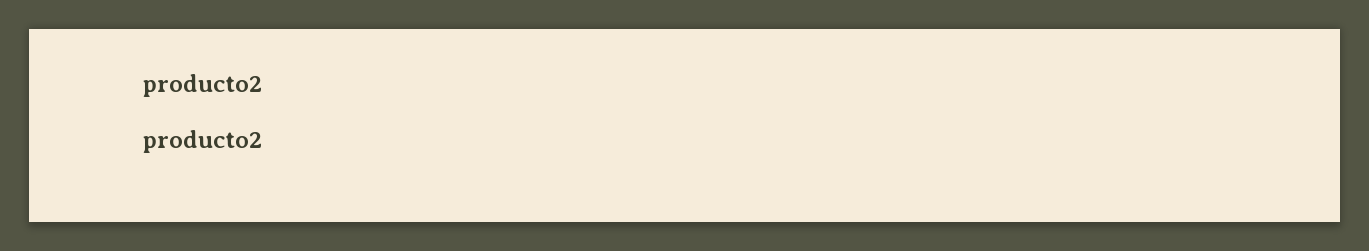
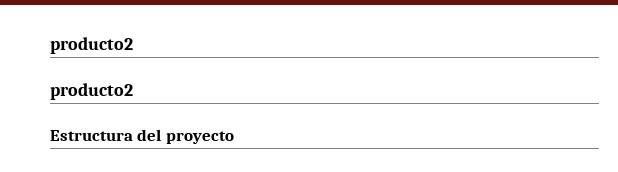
+ Estructura del proyecto

